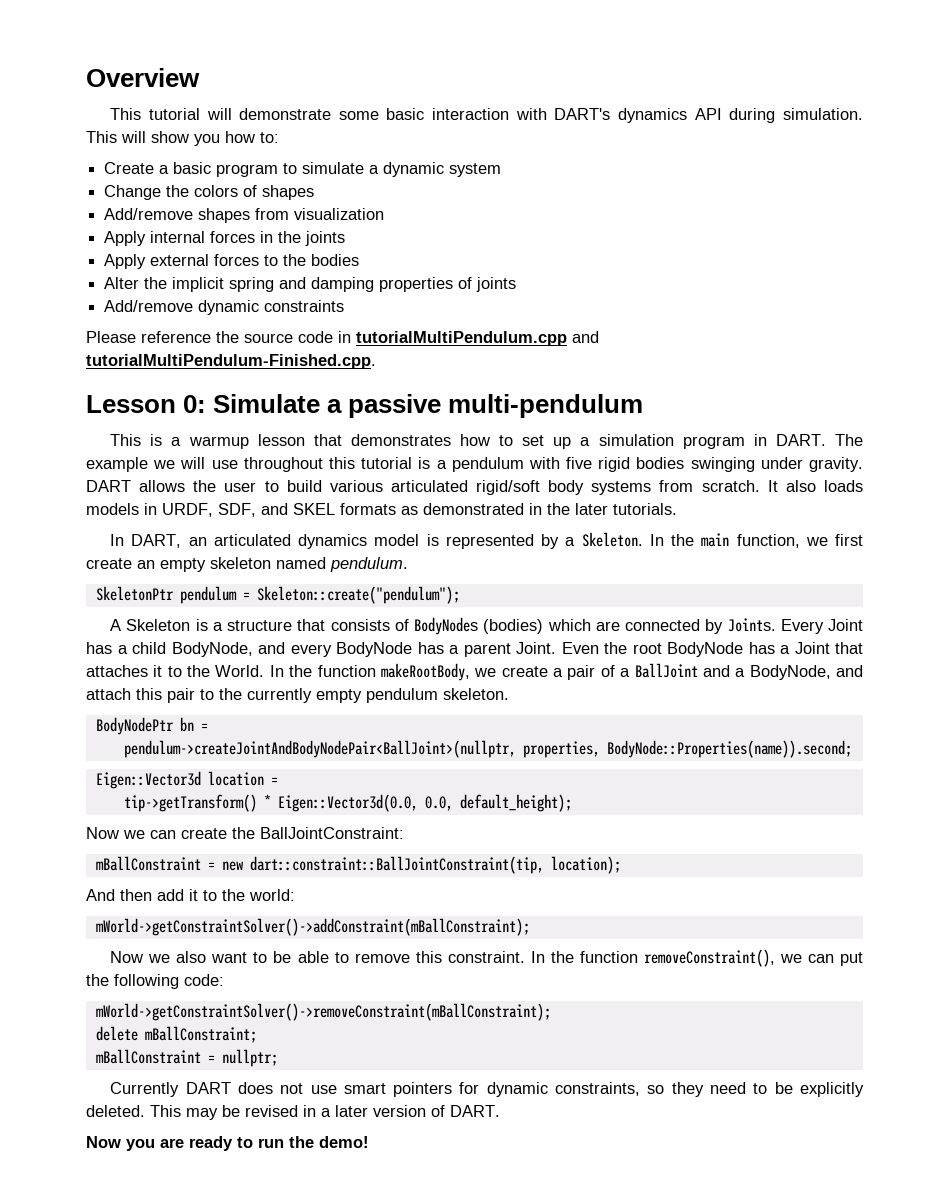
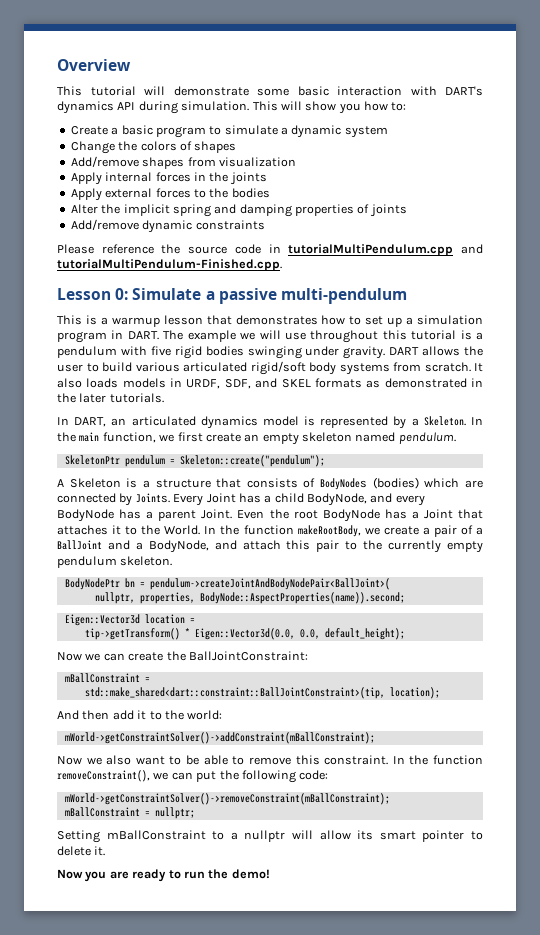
- BodyNodePtr bn =
- pendulum->createJointAndBodyNodePair<BallJoint>(nullptr, properties, BodyNode::Properties(name)).second;
+ BodyNodePtr bn = pendulum->createJointAndBodyNodePair<BallJoint>(
+ nullptr, properties, BodyNode::AspectProperties(name)).second;
  Now we can create the BallJointConstraint:
- mBallConstraint = new dart::constraint::BallJointConstraint(tip, location);
+ mBallConstraint =
+ std::make_shared<dart::constraint::BallJointConstraint>(tip, location);
- delete mBallConstraint;
- Currently DART does not use smart pointers for dynamic constraints, so they need to be explicitly deleted. This may be revised in a later version of DART.
+ Setting mBallConstraint to a nullptr will allow its smart pointer to delete it.

